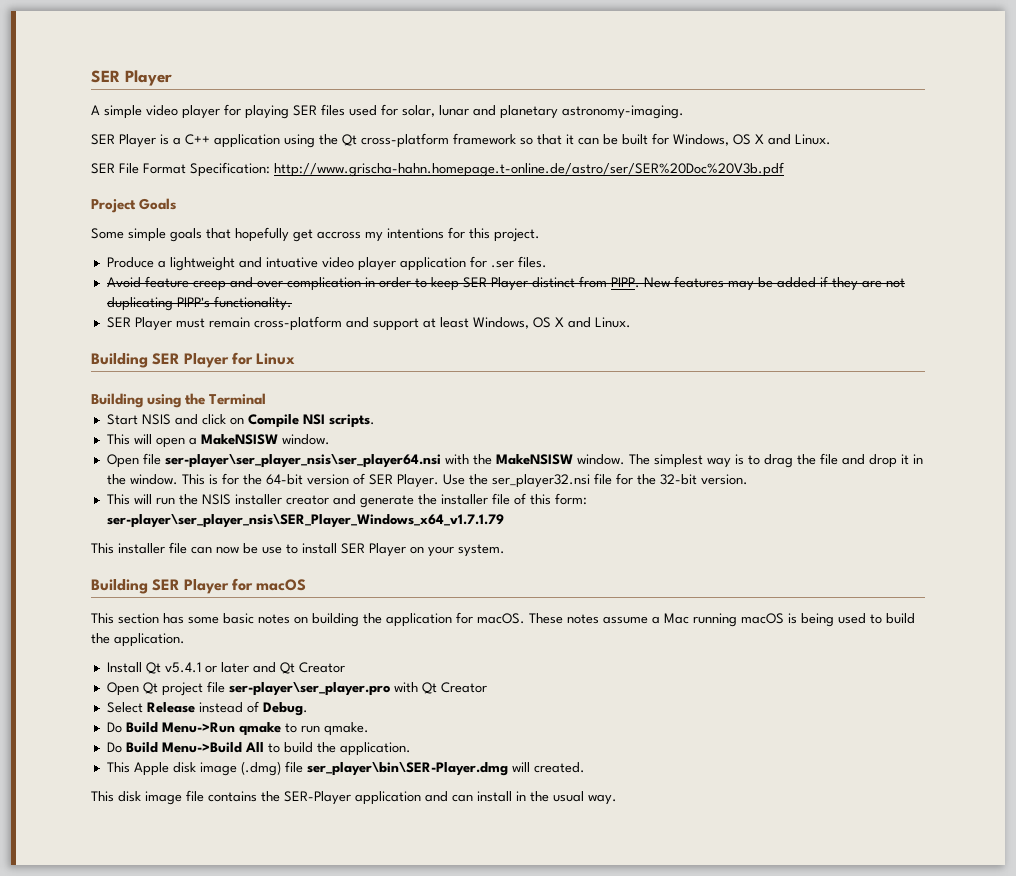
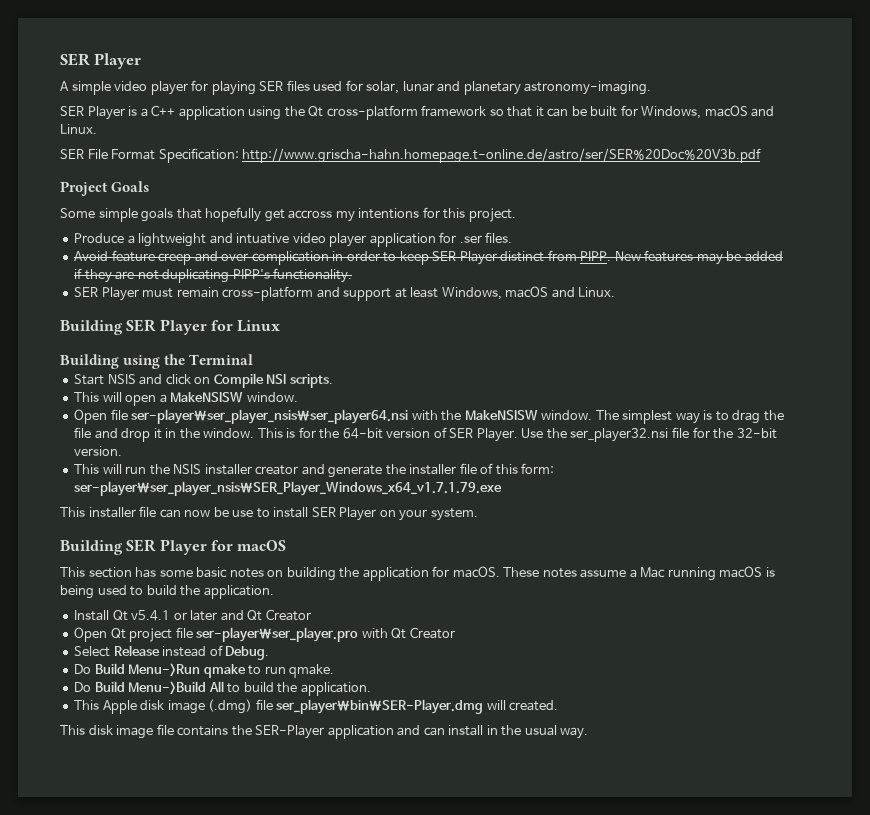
- SER Player is a C++ application using the Qt cross-platform framework so that it can be built for Windows, OS X and Linux.
+ SER Player is a C++ application using the Qt cross-platform framework so that it can be built for Windows, macOS and Linux.
- SER Player must remain cross-platform and support at least Windows, OS X and Linux.
+ SER Player must remain cross-platform and support at least Windows, macOS and Linux.
- This will run the NSIS installer creator and generate the installer file of this form: ser-player\ser_player_nsis\SER_Player_Windows_x64_v1.7.1.79
+ This will run the NSIS installer creator and generate the installer file of this form: ser-player\ser_player_nsis\SER_Player_Windows_x64_v1.7.1.79.exe

